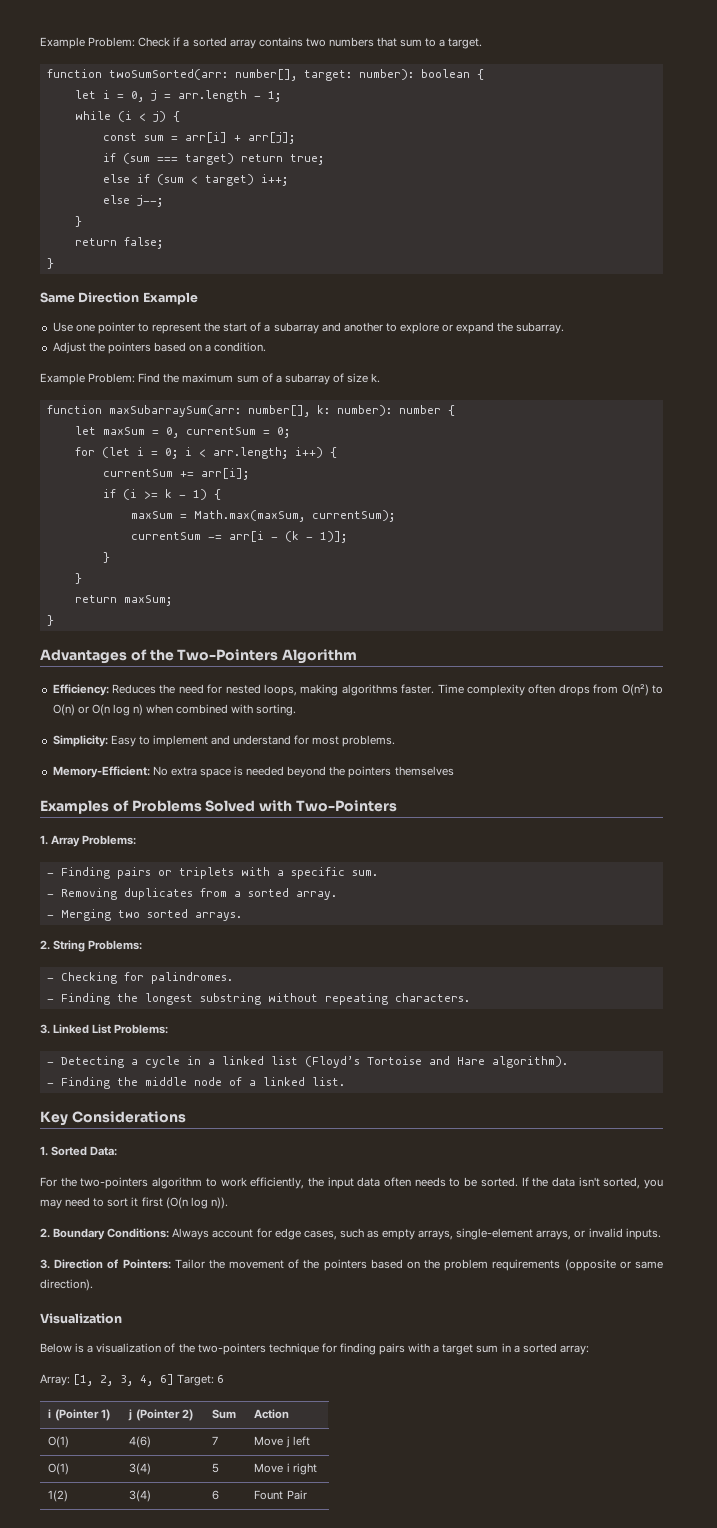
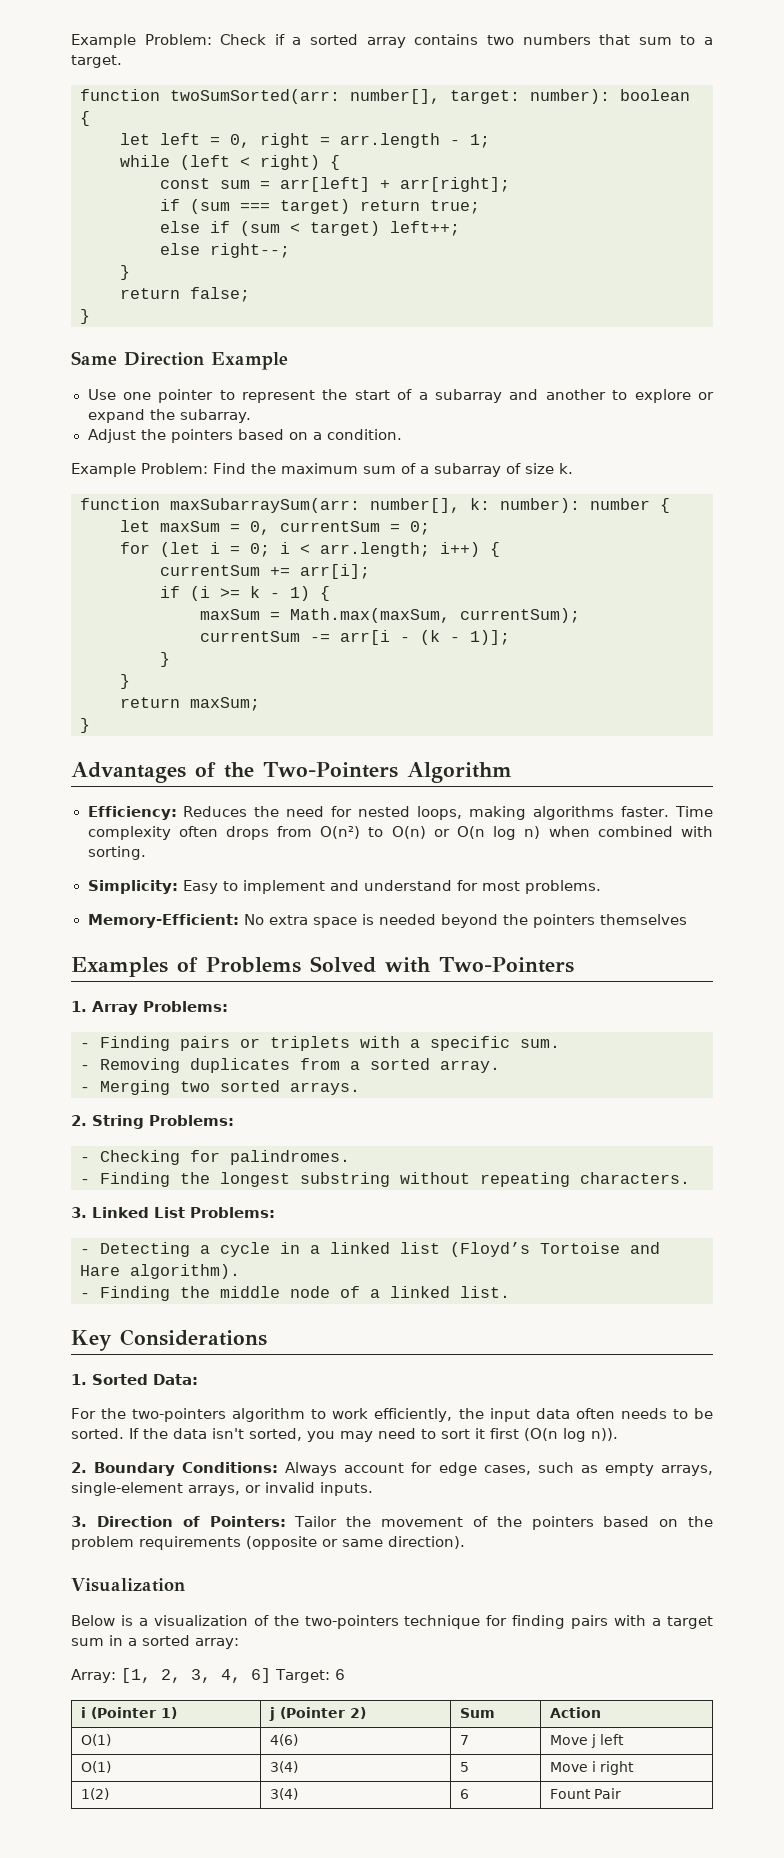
- let i = 0, j = arr.length - 1;
+ let left = 0, right = arr.length - 1;
- while (i < j) {
+ while (left < right) {
- const sum = arr[i] + arr[j];
+ const sum = arr[left] + arr[right];
- else if (sum < target) i++;
- else j--;
+ else if (sum < target) left++;
+ else right--;

